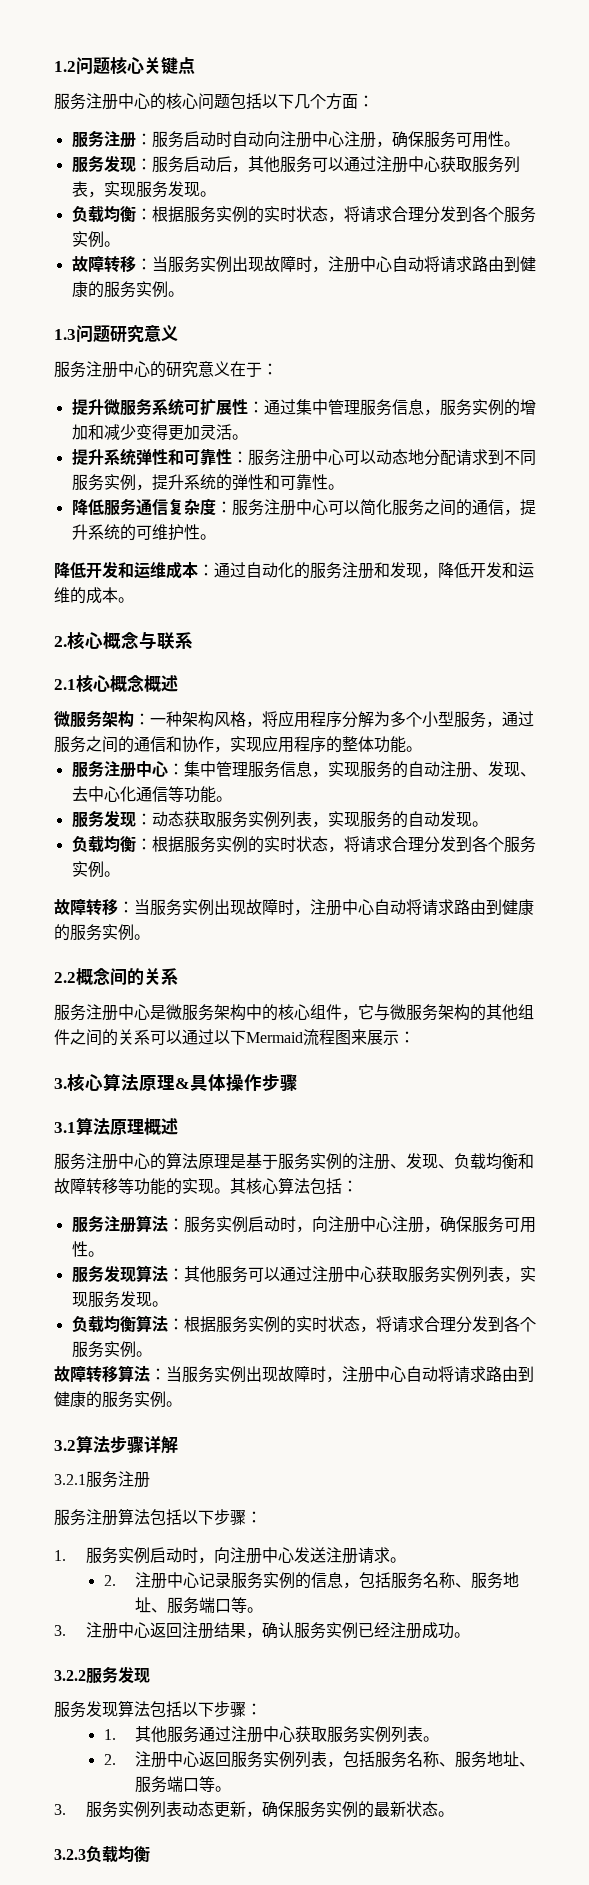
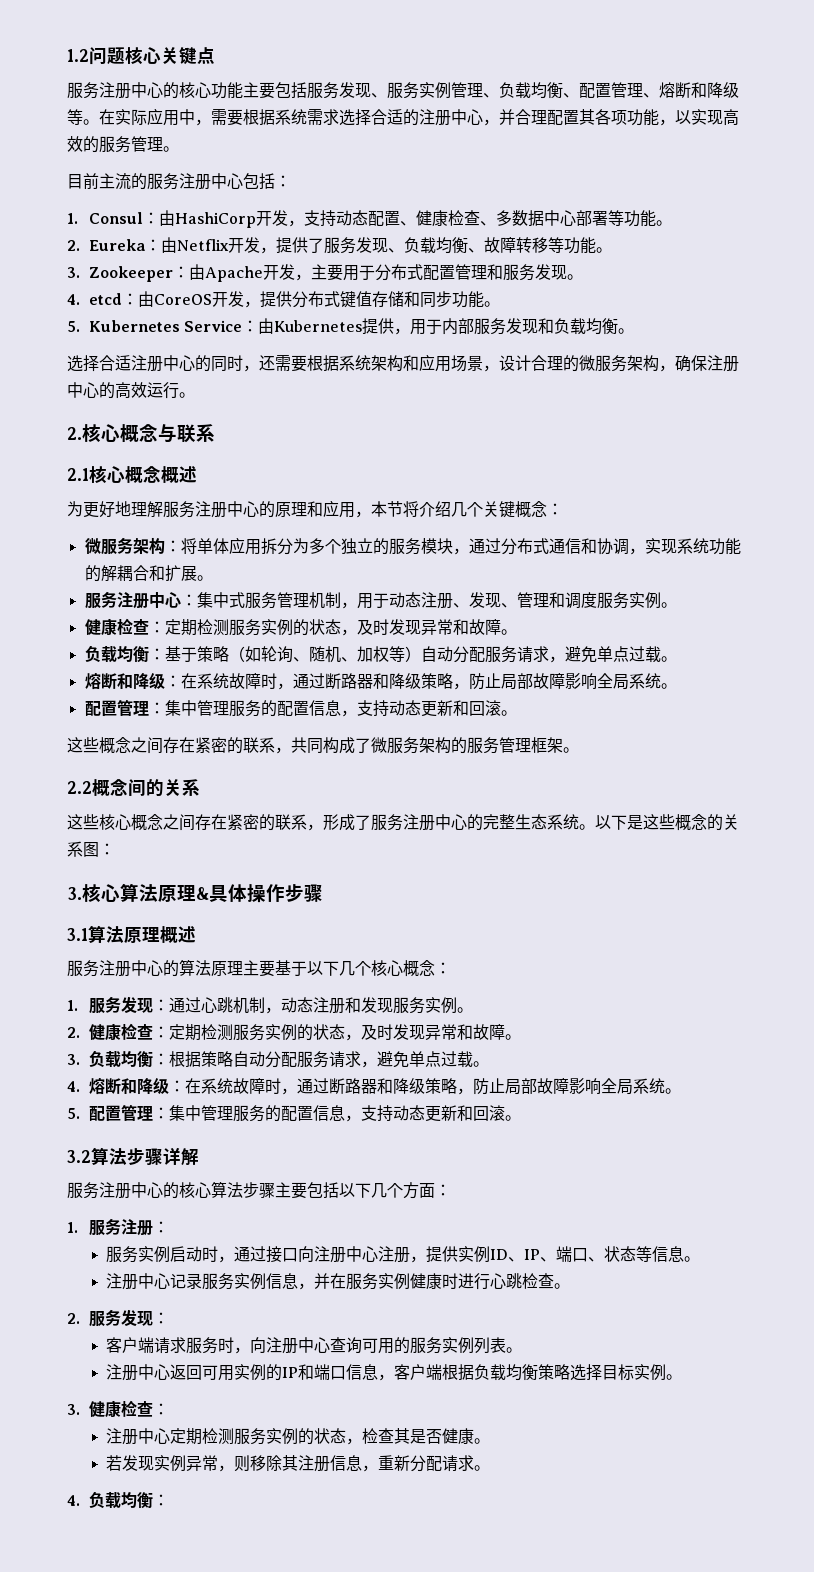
- 服务注册中心的核心问题包括以下几个方面：
- 服务注册：服务启动时自动向注册中心注册，确保服务可用性。
- 服务发现：服务启动后，其他服务可以通过注册中心获取服务列表，实现服务发现。
- 负载均衡：根据服务实例的实时状态，将请求合理分发到各个服务实例。
- 故障转移：当服务实例出现故障时，注册中心自动将请求路由到健康的服务实例。
- 1.3问题研究意义
- 服务注册中心的研究意义在于：
- 提升微服务系统可扩展性：通过集中管理服务信息，服务实例的增加和减少变得更加灵活。
- 提升系统弹性和可靠性：服务注册中心可以动态地分配请求到不同服务实例，提升系统的弹性和可靠性。
- 降低服务通信复杂度：服务注册中心可以简化服务之间的通信，提升系统的可维护性。
- 降低开发和运维成本：通过自动化的服务注册和发现，降低开发和运维的成本。
+ 服务注册中心的核心功能主要包括服务发现、服务实例管理、负载均衡、配置管理、熔断和降级等。在实际应用中，需要根据系统需求选择合适的注册中心，并合理配置其各项功能，以实现高效的服务管理。
+ 目前主流的服务注册中心包括：
+ 1. Consul：由HashiCorp开发，支持动态配置、健康检查、多数据中心部署等功能。
+ 2. Eureka：由Netflix开发，提供了服务发现、负载均衡、故障转移等功能。
+ 3. Zookeeper：由Apache开发，主要用于分布式配置管理和服务发现。
+ 4. etcd：由CoreOS开发，提供分布式键值存储和同步功能。
+ 5. Kubernetes Service：由Kubernetes提供，用于内部服务发现和负载均衡。
+ 选择合适注册中心的同时，还需要根据系统架构和应用场景，设计合理的微服务架构，确保注册中心的高效运行。
- 微服务架构：一种架构风格，将应用程序分解为多个小型服务，通过服务之间的通信和协作，实现应用程序的整体功能。
+ 为更好地理解服务注册中心的原理和应用，本节将介绍几个关键概念：
+ 微服务架构：将单体应用拆分为多个独立的服务模块，通过分布式通信和协调，实现系统功能的解耦合和扩展。
- 服务注册中心：集中管理服务信息，实现服务的自动注册、发现、去中心化通信等功能。
- 服务发现：动态获取服务实例列表，实现服务的自动发现。
- 负载均衡：根据服务实例的实时状态，将请求合理分发到各个服务实例。
- 故障转移：当服务实例出现故障时，注册中心自动将请求路由到健康的服务实例。
+ 服务注册中心：集中式服务管理机制，用于动态注册、发现、管理和调度服务实例。
+ 健康检查：定期检测服务实例的状态，及时发现异常和故障。
+ 负载均衡：基于策略（如轮询、随机、加权等）自动分配服务请求，避免单点过载。
+ 熔断和降级：在系统故障时，通过断路器和降级策略，防止局部故障影响全局系统。
+ 配置管理：集中管理服务的配置信息，支持动态更新和回滚。
+ 这些概念之间存在紧密的联系，共同构成了微服务架构的服务管理框架。
- 服务注册中心是微服务架构中的核心组件，它与微服务架构的其他组件之间的关系可以通过以下Mermaid流程图来展示：
+ 这些核心概念之间存在紧密的联系，形成了服务注册中心的完整生态系统。以下是这些概念的关系图：
- 服务注册中心的算法原理是基于服务实例的注册、发现、负载均衡和故障转移等功能的实现。其核心算法包括：
- 服务注册算法：服务实例启动时，向注册中心注册，确保服务可用性。
- 服务发现算法：其他服务可以通过注册中心获取服务实例列表，实现服务发现。
- 负载均衡算法：根据服务实例的实时状态，将请求合理分发到各个服务实例。
- 故障转移算法：当服务实例出现故障时，注册中心自动将请求路由到健康的服务实例。
+ 服务注册中心的算法原理主要基于以下几个核心概念：
+ 1.服务发现：通过心跳机制，动态注册和发现服务实例。
+ 2.健康检查：定期检测服务实例的状态，及时发现异常和故障。
+ 3.负载均衡：根据策略自动分配服务请求，避免单点过载。
+ 4.熔断和降级：在系统故障时，通过断路器和降级策略，防止局部故障影响全局系统。
+ 5.配置管理：集中管理服务的配置信息，支持动态更新和回滚。
- 3.2.1服务注册
- 服务注册算法包括以下步骤：
- 1.服务实例启动时，向注册中心发送注册请求。
- 2.注册中心记录服务实例的信息，包括服务名称、服务地址、服务端口等。
- 3.注册中心返回注册结果，确认服务实例已经注册成功。
- 3.2.2服务发现
- 服务发现算法包括以下步骤：
- 1.其他服务通过注册中心获取服务实例列表。
+ 服务注册中心的核心算法步骤主要包括以下几个方面：
+ 1.服务注册：
+ 服务实例启动时，通过接口向注册中心注册，提供实例ID、IP、端口、状态等信息。
+ 注册中心记录服务实例信息，并在服务实例健康时进行心跳检查。
+ 2.服务发现：
+ 客户端请求服务时，向注册中心查询可用的服务实例列表。
- 2.注册中心返回服务实例列表，包括服务名称、服务地址、服务端口等。
- 3.服务实例列表动态更新，确保服务实例的最新状态。
- 3.2.3负载均衡
+ 注册中心返回可用实例的IP和端口信息，客户端根据负载均衡策略选择目标实例。
+ 3.健康检查：
+ 注册中心定期检测服务实例的状态，检查其是否健康。
+ 若发现实例异常，则移除其注册信息，重新分配请求。
+ 4.负载均衡：

